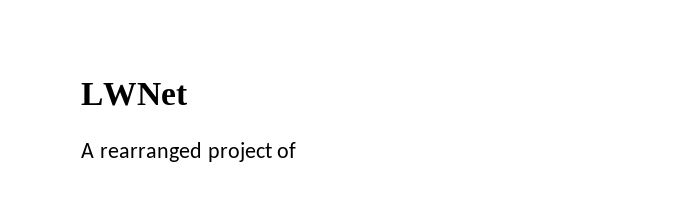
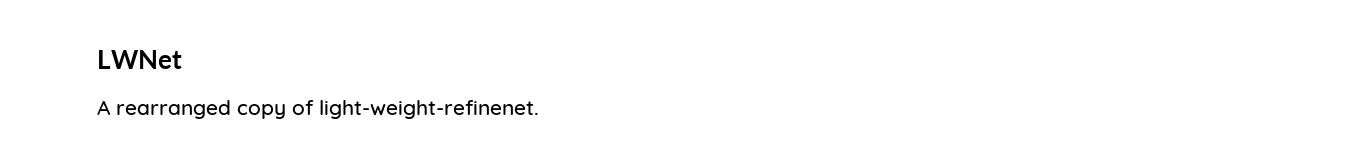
- A rearranged project of
+ A rearranged copy of light-weight-refinenet.

